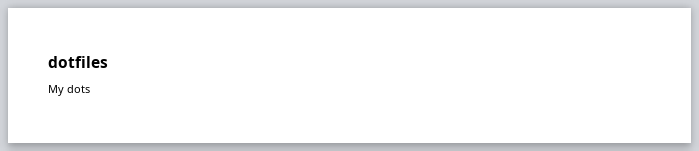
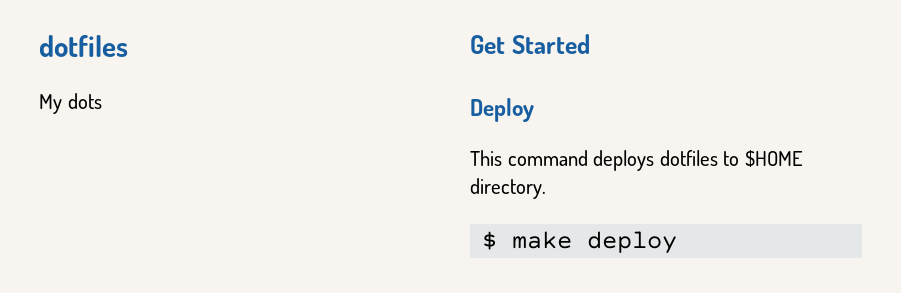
+ Get Started
+ Deploy
+ This command deploys dotfiles to $HOME directory.
+ $ make deploy

